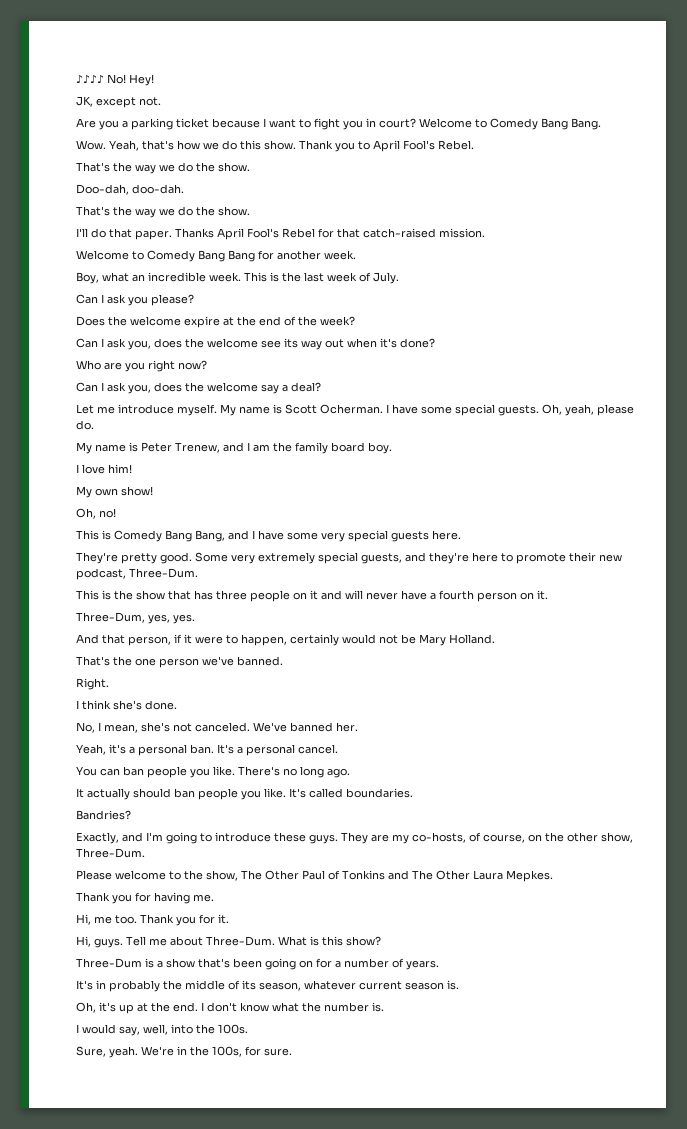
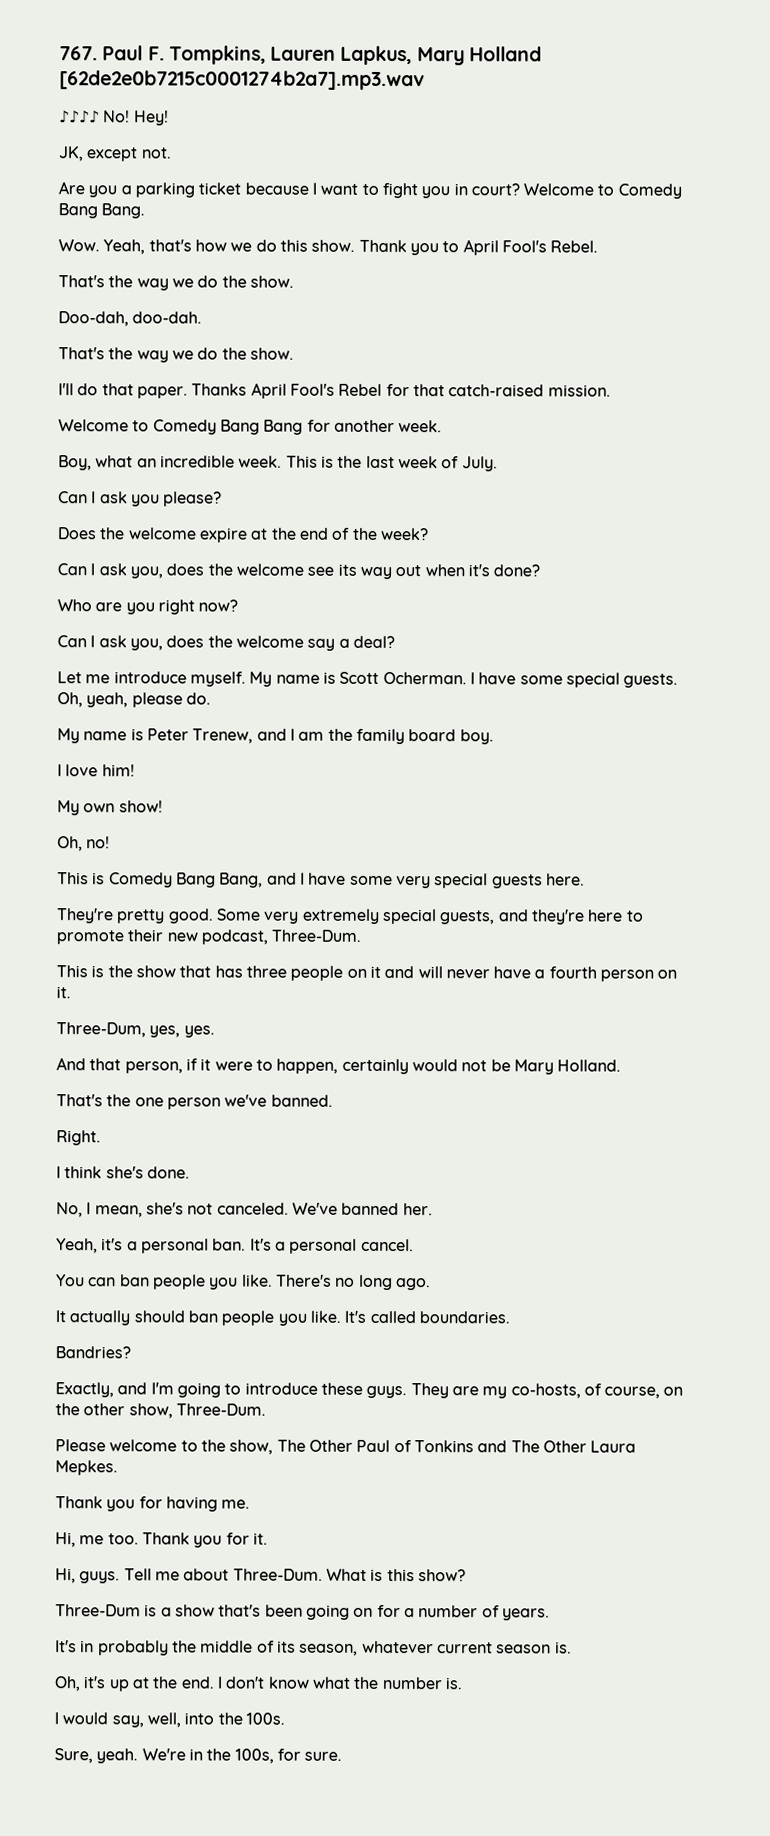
+ 767. Paul F. Tompkins, Lauren Lapkus, Mary Holland [62de2e0b7215c0001274b2a7].mp3.wav

